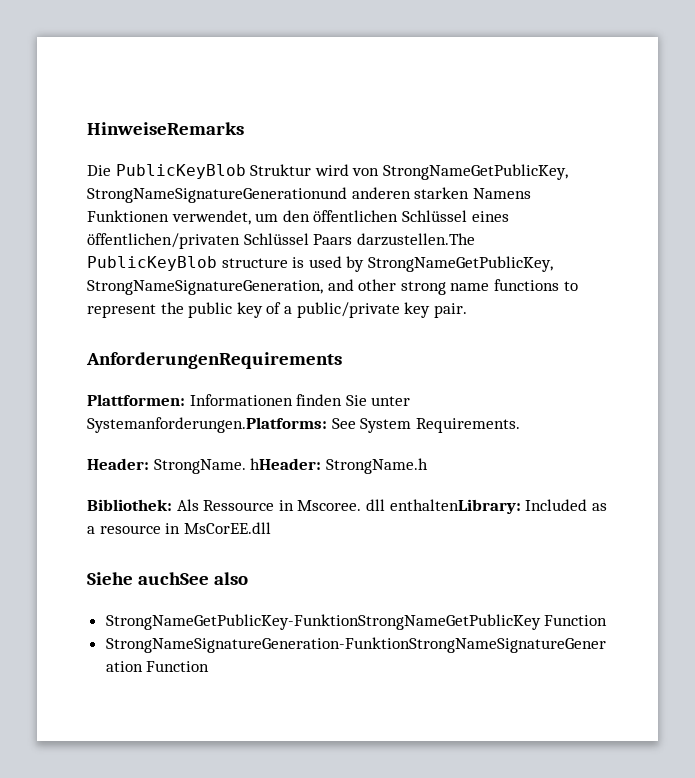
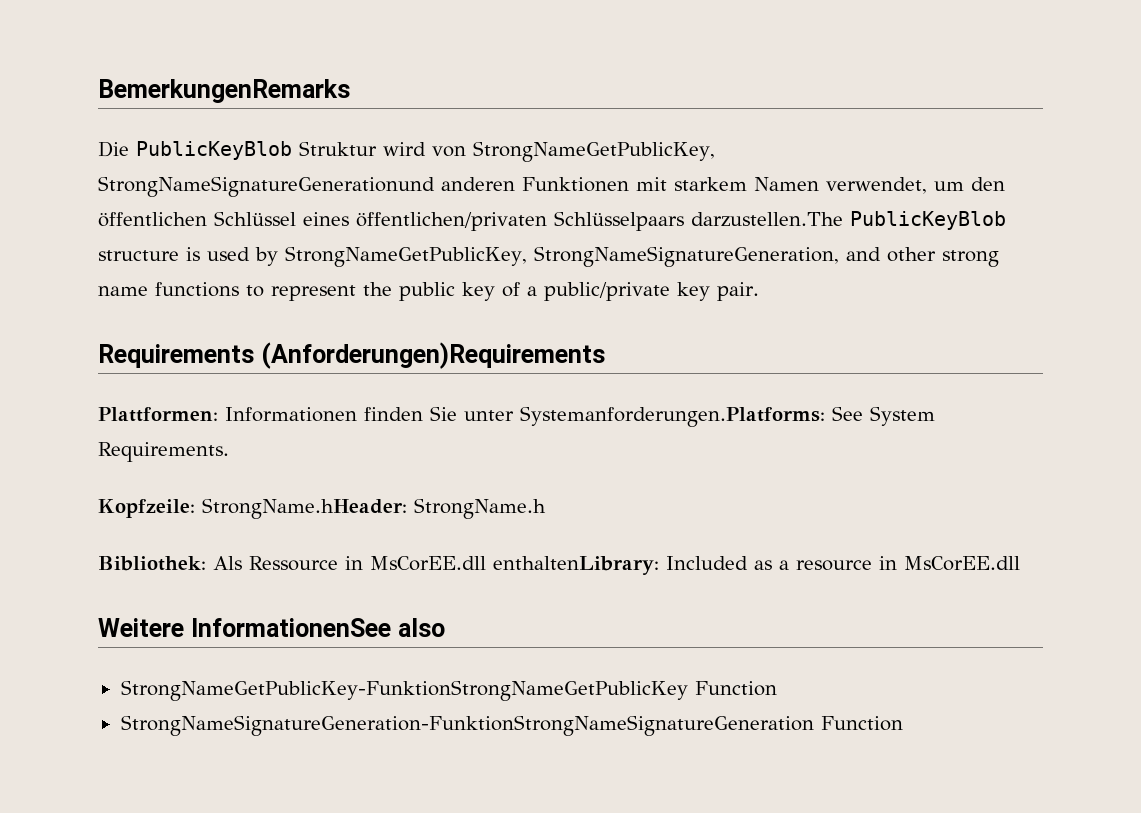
- HinweiseRemarks
+ BemerkungenRemarks
- Die PublicKeyBlob Struktur wird von StrongNameGetPublicKey, StrongNameSignatureGenerationund anderen starken Namens Funktionen verwendet, um den öffentlichen Schlüssel eines öffentlichen/privaten Schlüssel Paars darzustellen.The PublicKeyBlob structure is used by StrongNameGetPublicKey, StrongNameSignatureGeneration, and other strong name functions to represent the public key of a public/private key pair.
+ Die PublicKeyBlob Struktur wird von StrongNameGetPublicKey, StrongNameSignatureGenerationund anderen Funktionen mit starkem Namen verwendet, um den öffentlichen Schlüssel eines öffentlichen/privaten Schlüsselpaars darzustellen.The PublicKeyBlob structure is used by StrongNameGetPublicKey, StrongNameSignatureGeneration, and other strong name functions to represent the public key of a public/private key pair.
- AnforderungenRequirements
+ Requirements (Anforderungen)Requirements
- Header: StrongName. hHeader: StrongName.h
+ Kopfzeile: StrongName.hHeader: StrongName.h
- Bibliothek: Als Ressource in Mscoree. dll enthaltenLibrary: Included as a resource in MsCorEE.dll
+ Bibliothek: Als Ressource in MsCorEE.dll enthaltenLibrary: Included as a resource in MsCorEE.dll
- Siehe auchSee also
+ Weitere InformationenSee also

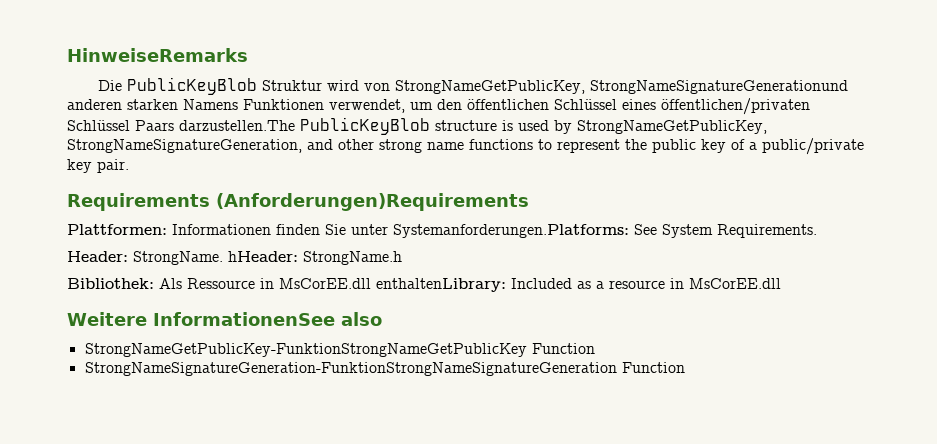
- BemerkungenRemarks
+ HinweiseRemarks
- Die PublicKeyBlob Struktur wird von StrongNameGetPublicKey, StrongNameSignatureGenerationund anderen Funktionen mit starkem Namen verwendet, um den öffentlichen Schlüssel eines öffentlichen/privaten Schlüsselpaars darzustellen.The PublicKeyBlob structure is used by StrongNameGetPublicKey, StrongNameSignatureGeneration, and other strong name functions to represent the public key of a public/private key pair.
+ Die PublicKeyBlob Struktur wird von StrongNameGetPublicKey, StrongNameSignatureGenerationund anderen starken Namens Funktionen verwendet, um den öffentlichen Schlüssel eines öffentlichen/privaten Schlüssel Paars darzustellen.The PublicKeyBlob structure is used by StrongNameGetPublicKey, StrongNameSignatureGeneration, and other strong name functions to represent the public key of a public/private key pair.
- Kopfzeile: StrongName.hHeader: StrongName.h
+ Header: StrongName. hHeader: StrongName.h

